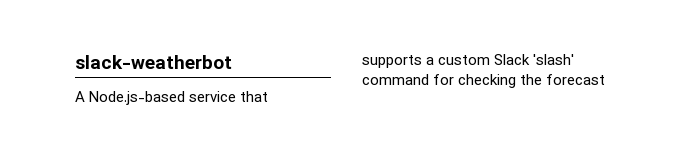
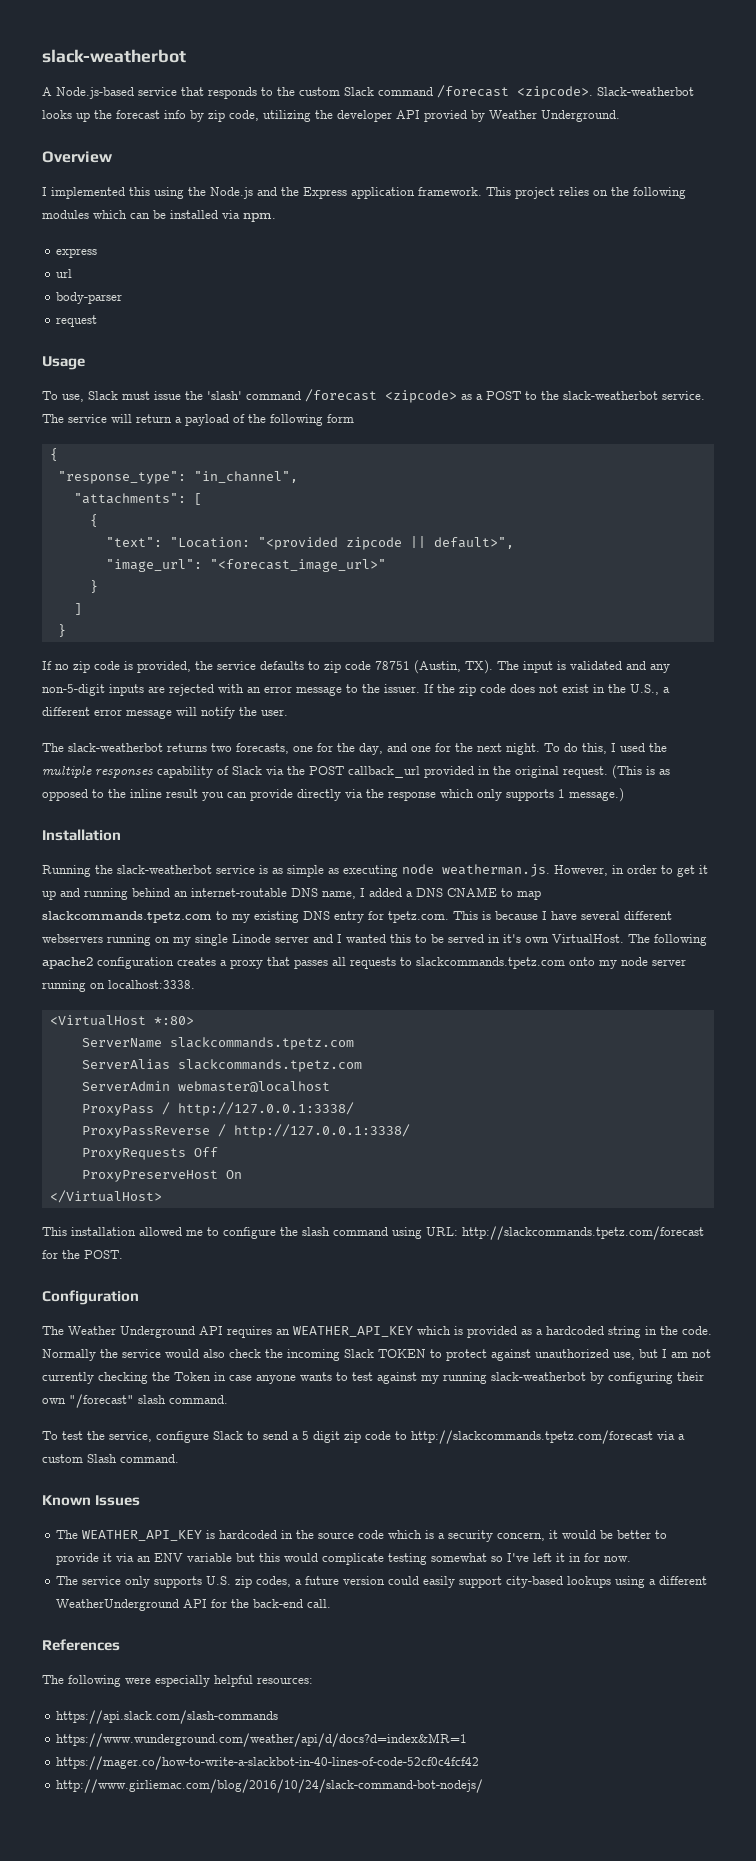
- A Node.js-based service that supports a custom Slack 'slash' command for checking the forecast
+ A Node.js-based service that responds to the custom Slack command /forecast <zipcode>. Slack-weatherbot looks up the forecast info by zip code, utilizing the developer API provied by Weather Underground.
+ Overview
+ I implemented this using the Node.js and the Express application framework. This project relies on the following modules which can be installed via npm.
+ express
+ url
+ body-parser
+ request
+ Usage
+ To use, Slack must issue the 'slash' command /forecast <zipcode> as a POST to the slack-weatherbot service. The service will return a payload of the following form
+ {
+ "response_type": "in_channel",
+ "attachments": [
+ {
+ "text": "Location: "<provided zipcode || default>",
+ "image_url": "<forecast_image_url>"
+ }
+ ]
+ }
+ If no zip code is provided, the service defaults to zip code 78751 (Austin, TX). The input is validated and any non-5-digit inputs are rejected with an error message to the issuer. If the zip code does not exist in the U.S., a different error message will notify the user.
+ The slack-weatherbot returns two forecasts, one for the day, and one for the next night. To do this, I used the multiple responses capability of Slack via the POST callback_url provided in the original request. (This is as opposed to the inline result you can provide directly via the response which only supports 1 message.)
+ Installation
+ Running the slack-weatherbot service is as simple as executing node weatherman.js. However, in order to get it up and running behind an internet-routable DNS name, I added a DNS CNAME to map slackcommands.tpetz.com to my existing DNS entry for tpetz.com. This is because I have several different webservers running on my single Linode server and I wanted this to be served in it's own VirtualHost. The following apache2 configuration creates a proxy that passes all requests to slackcommands.tpetz.com onto my node server running on localhost:3338.
+ <VirtualHost *:80>
+ ServerName slackcommands.tpetz.com
+ ServerAlias slackcommands.tpetz.com
+ ServerAdmin webmaster@localhost
+ ProxyPass / http://127.0.0.1:3338/
+ ProxyPassReverse / http://127.0.0.1:3338/
+ ProxyRequests Off
+ ProxyPreserveHost On
+ </VirtualHost>
+ This installation allowed me to configure the slash command using URL: http://slackcommands.tpetz.com/forecast for the POST.
+ Configuration
+ The Weather Underground API requires an WEATHER_API_KEY which is provided as a hardcoded string in the code. Normally the service would also check the incoming Slack TOKEN to protect against unauthorized use, but I am not currently checking the Token in case anyone wants to test against my running slack-weatherbot by configuring their own "/forecast" slash command.
+ To test the service, configure Slack to send a 5 digit zip code to http://slackcommands.tpetz.com/forecast via a custom Slash command.
+ Known Issues
+ The WEATHER_API_KEY is hardcoded in the source code which is a security concern, it would be better to provide it via an ENV variable but this would complicate testing somewhat so I've left it in for now.
+ The service only supports U.S. zip codes, a future version could easily support city-based lookups using a different WeatherUnderground API for the back-end call.
+ References
+ The following were especially helpful resources:
+ https://api.slack.com/slash-commands
+ https://www.wunderground.com/weather/api/d/docs?d=index&MR=1
+ https://mager.co/how-to-write-a-slackbot-in-40-lines-of-code-52cf0c4fcf42
+ http://www.girliemac.com/blog/2016/10/24/slack-command-bot-nodejs/

